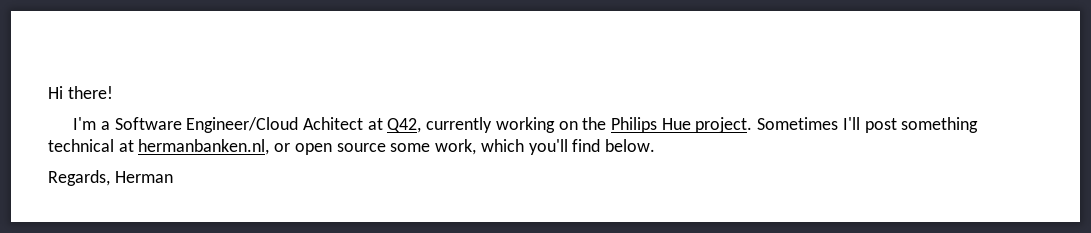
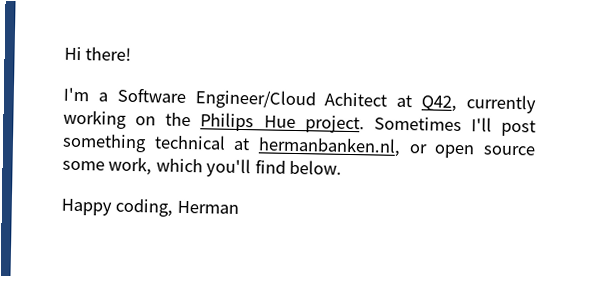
- Regards, Herman
+ Happy coding, Herman

